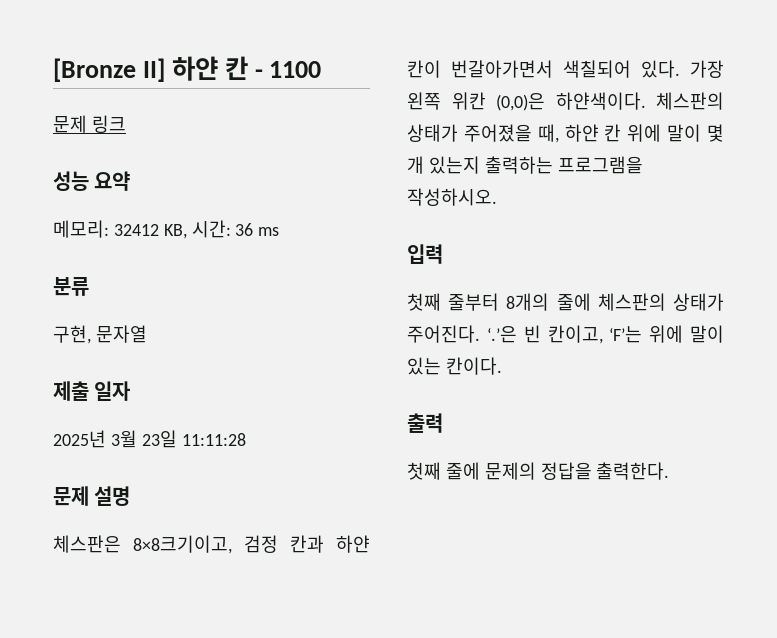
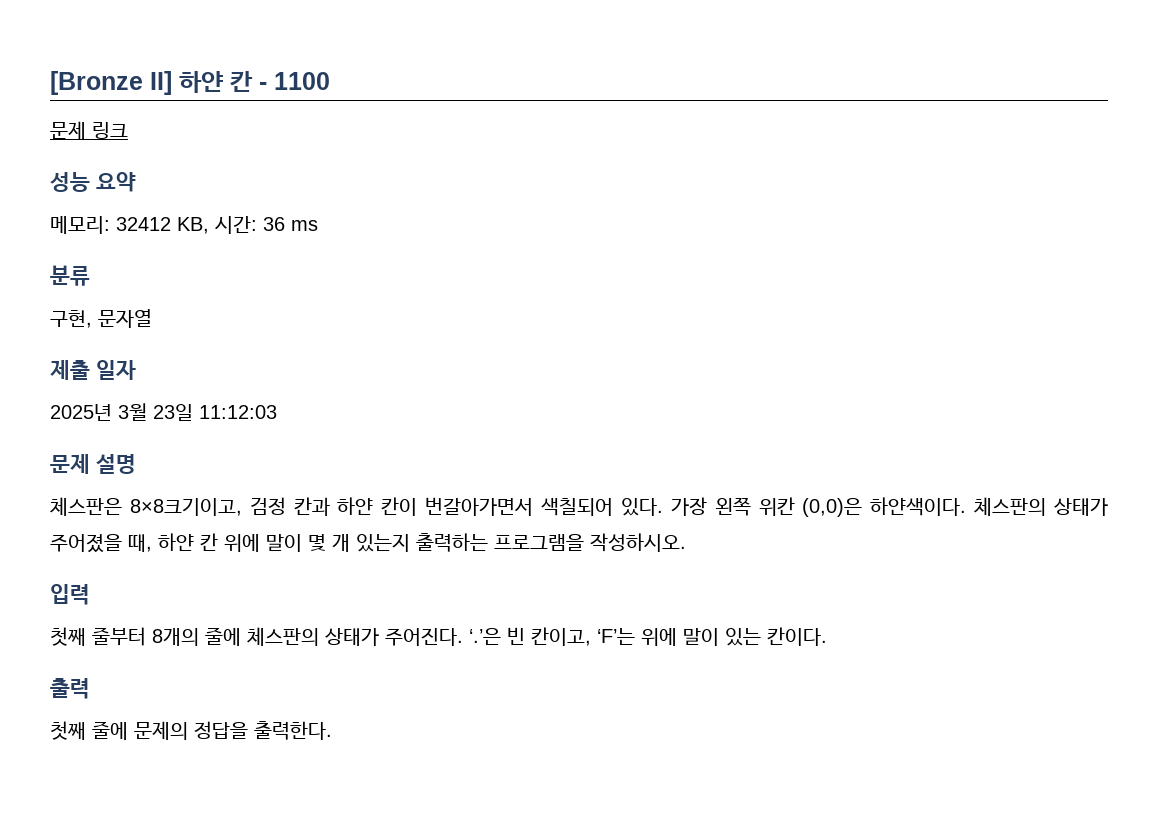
- 2025년 3월 23일 11:11:28
+ 2025년 3월 23일 11:12:03

